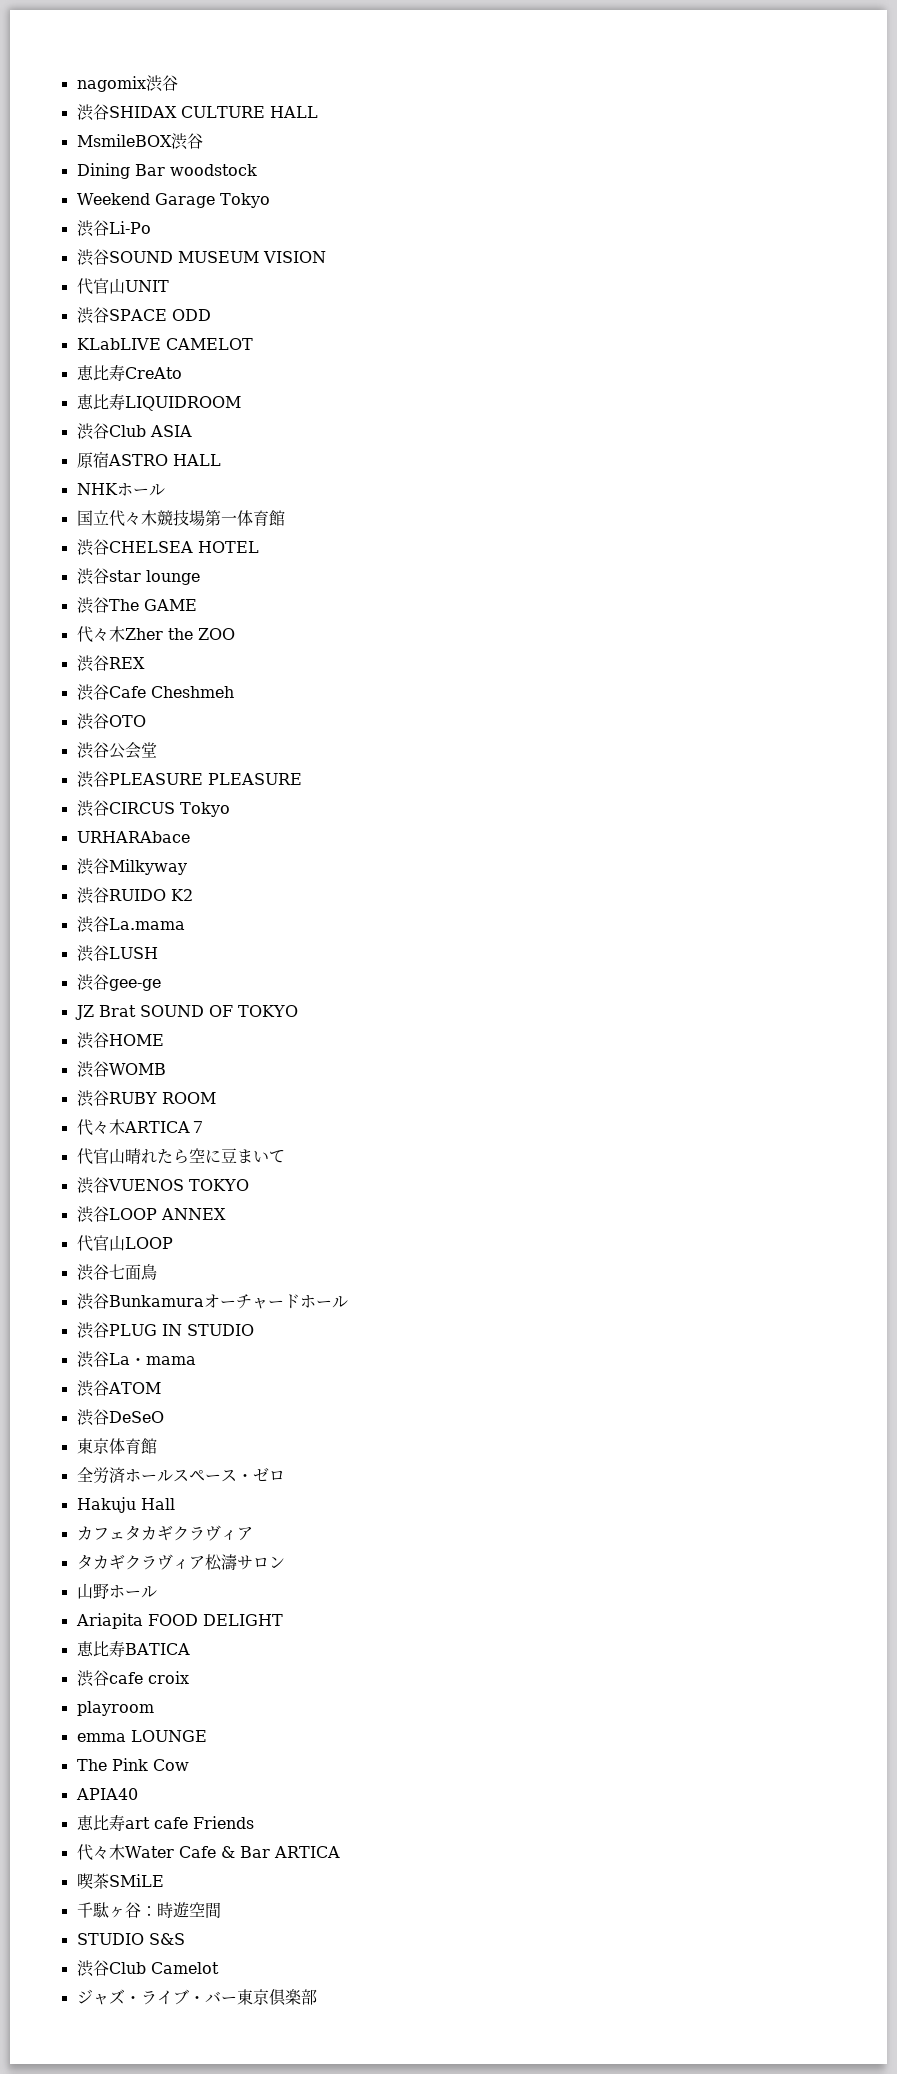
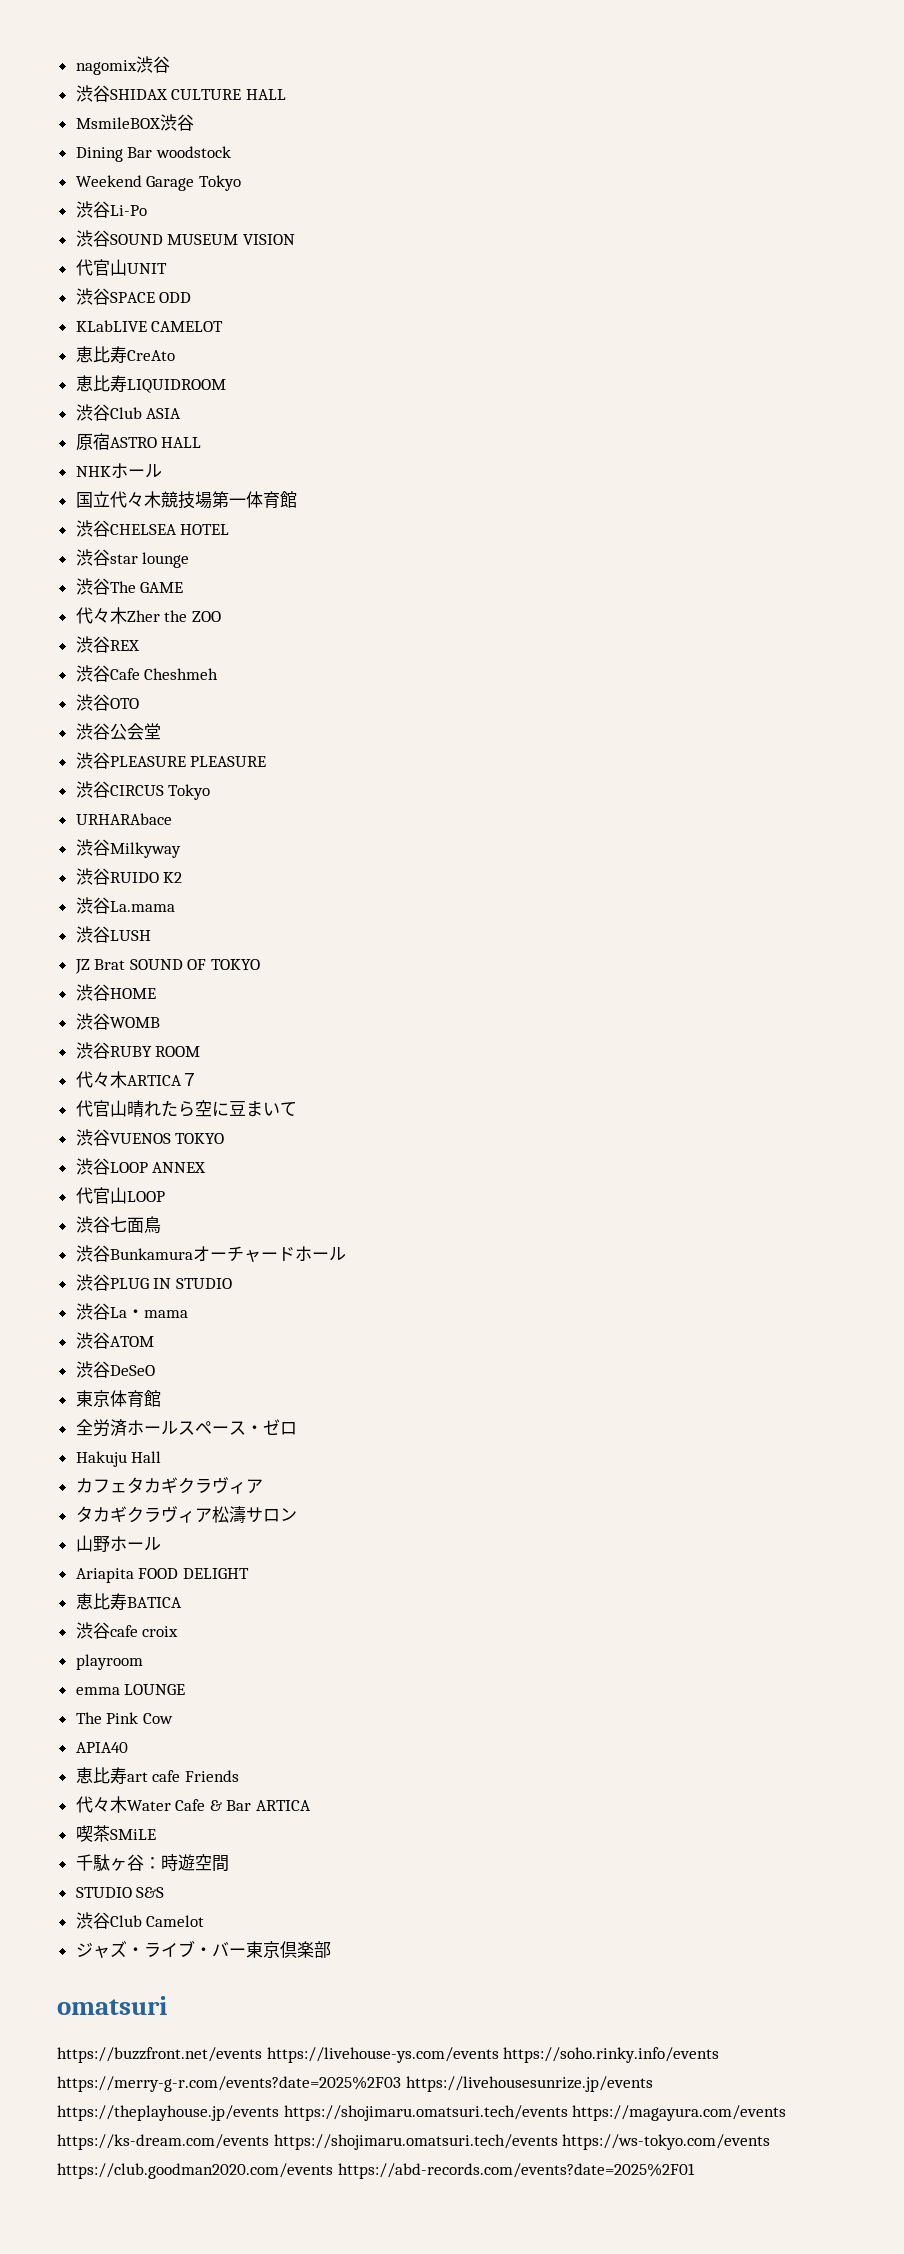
- 渋谷gee-ge
+ omatsuri
+ https://buzzfront.net/events https://livehouse-ys.com/events https://soho.rinky.info/events https://merry-g-r.com/events?date=2025%2F03 https://livehousesunrize.jp/events https://theplayhouse.jp/events https://shojimaru.omatsuri.tech/events https://magayura.com/events https://ks-dream.com/events https://shojimaru.omatsuri.tech/events https://ws-tokyo.com/events https://club.goodman2020.com/events https://abd-records.com/events?date=2025%2F01

